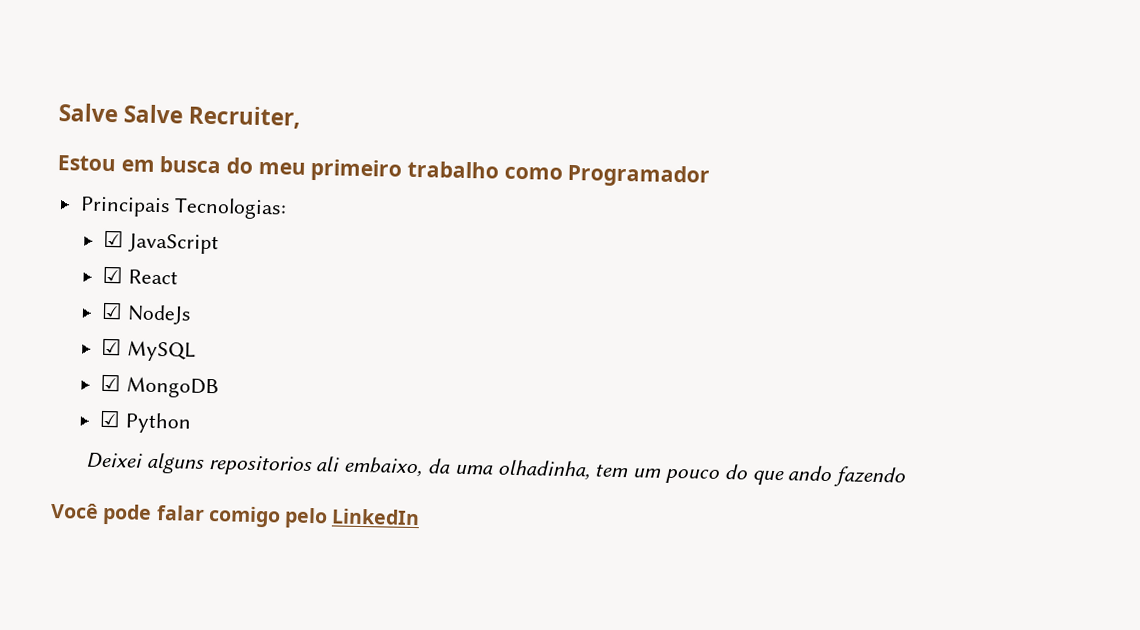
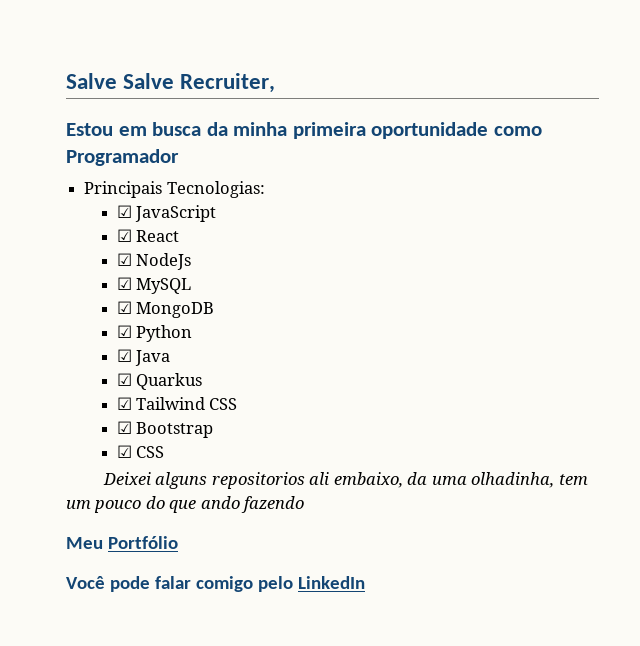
- Estou em busca do meu primeiro trabalho como Programador
+ Estou em busca da minha primeira oportunidade como Programador
+ ☑ Java
+ ☑ Quarkus
+ ☑ Tailwind CSS
+ ☑ Bootstrap
+ ☑ CSS
+ Meu Portfólio

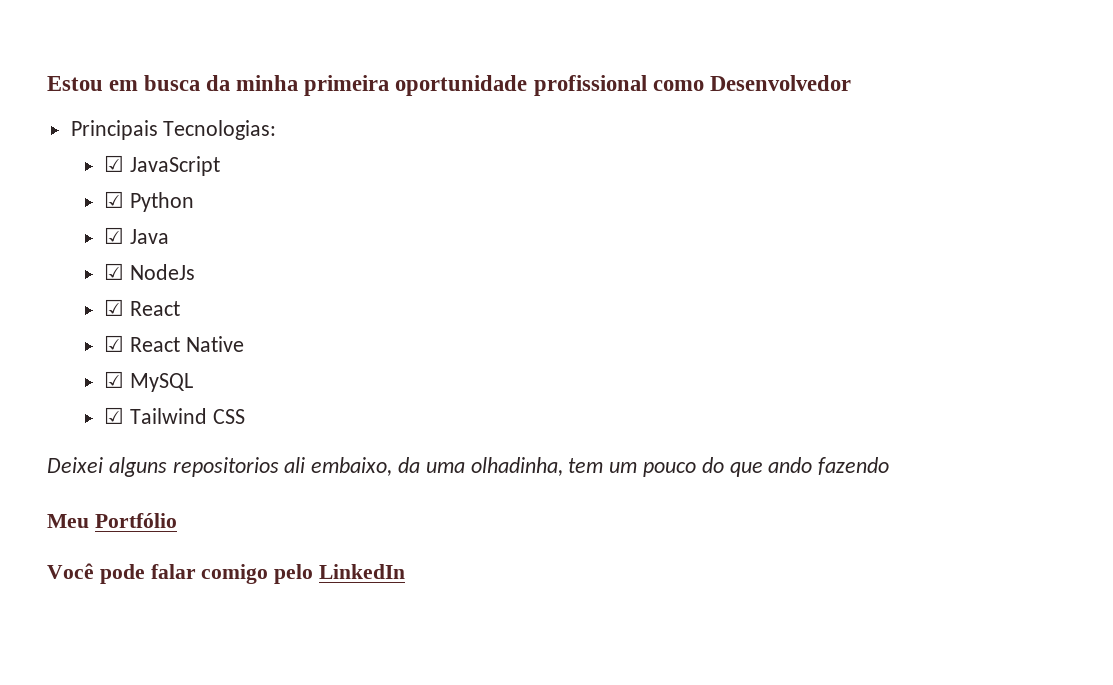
- Salve Salve Recruiter,
- Estou em busca da minha primeira oportunidade como Programador
+ Estou em busca da minha primeira oportunidade profissional como Desenvolvedor
- ☑ React
- ☑ NodeJs
- ☑ MySQL
- ☑ MongoDB
- ☑ Quarkus
+ ☑ NodeJs
+ ☑ React
+ ☑ React Native
+ ☑ MySQL
- ☑ Bootstrap
- ☑ CSS

